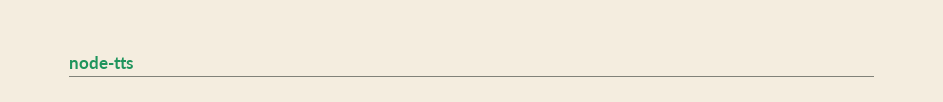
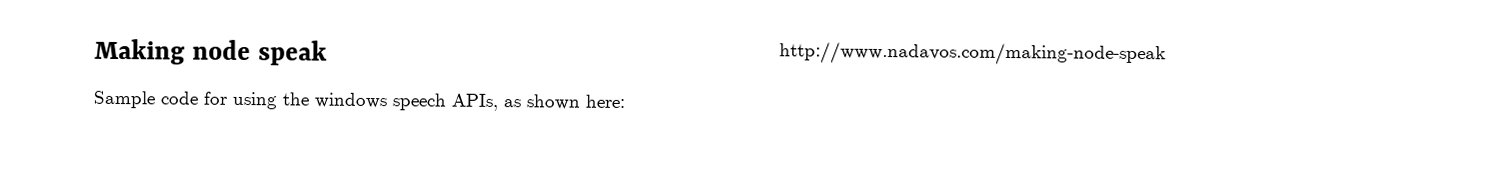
- node-tts
+ Making node speak
+ Sample code for using the windows speech APIs, as shown here: http://www.nadavos.com/making-node-speak

